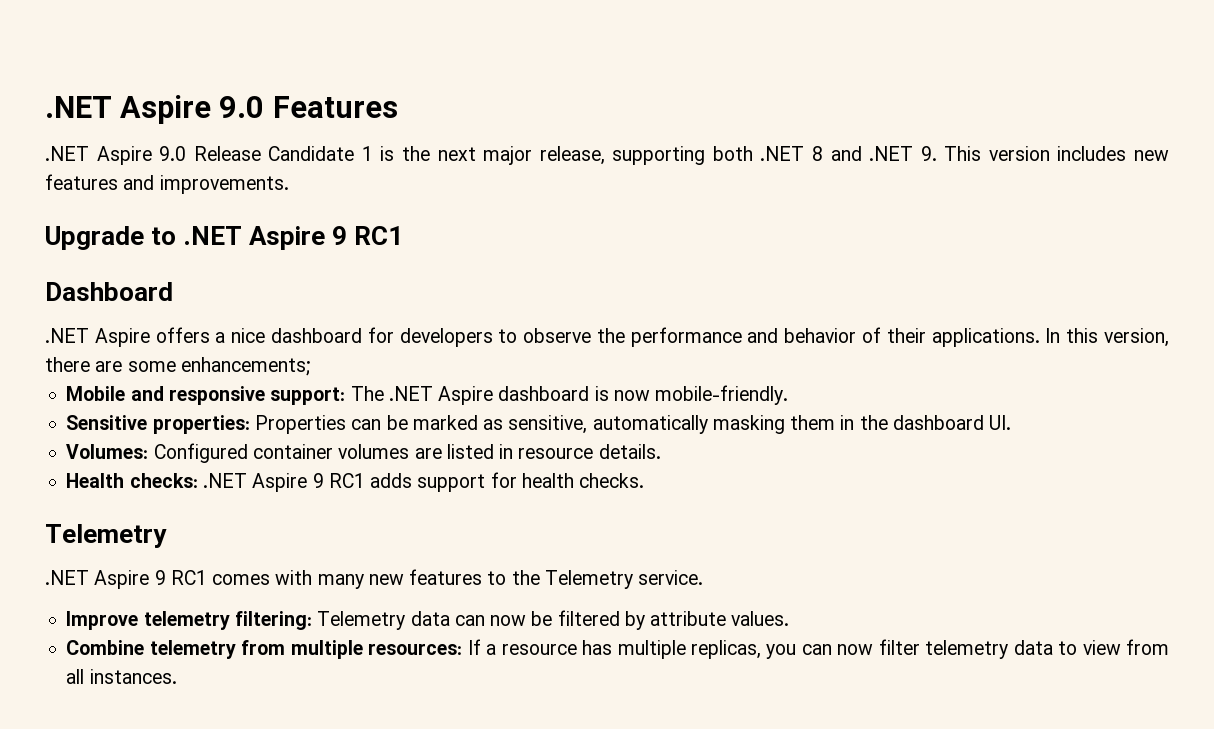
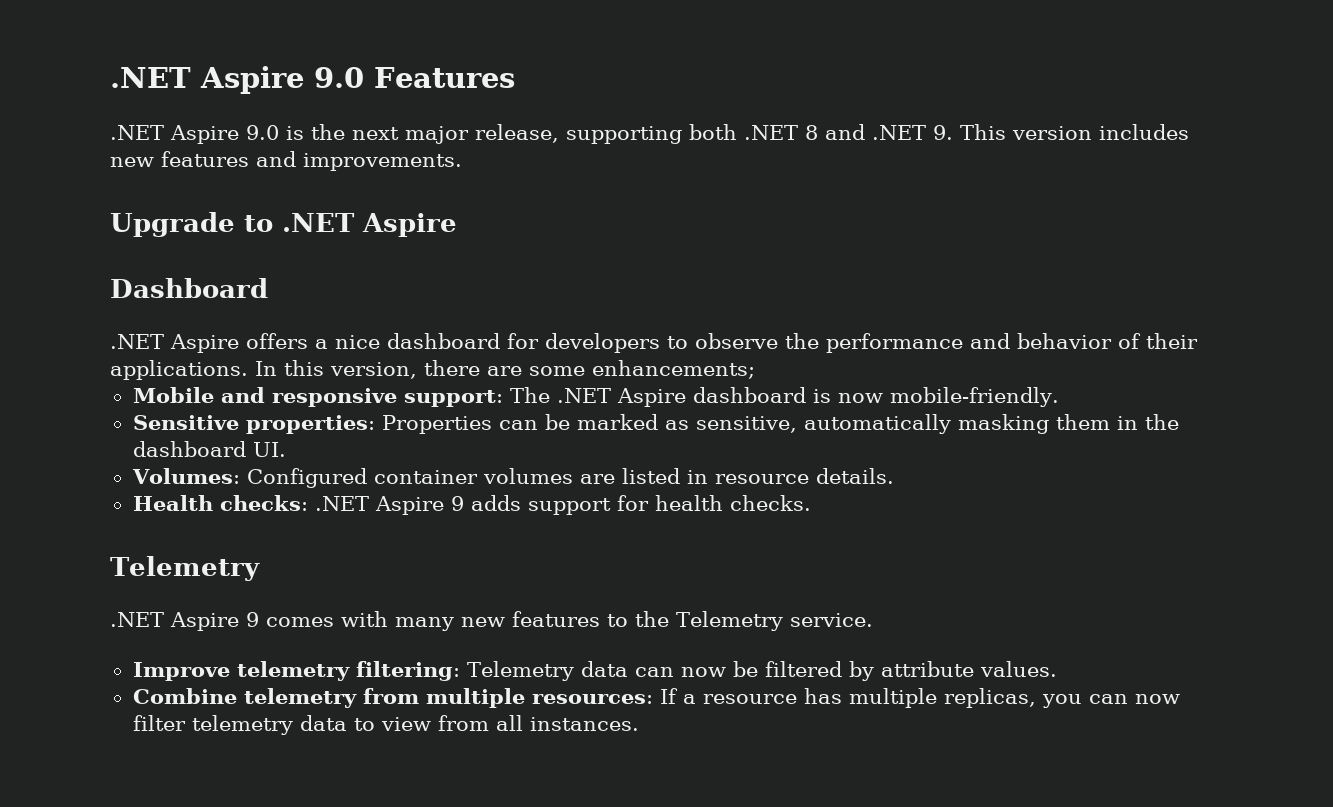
- .NET Aspire 9.0 Release Candidate 1 is the next major release, supporting both .NET 8 and .NET 9. This version includes new features and improvements.
+ .NET Aspire 9.0 is the next major release, supporting both .NET 8 and .NET 9. This version includes new features and improvements.
- Upgrade to .NET Aspire 9 RC1
+ Upgrade to .NET Aspire
- Health checks: .NET Aspire 9 RC1 adds support for health checks.
+ Health checks: .NET Aspire 9 adds support for health checks.
- .NET Aspire 9 RC1 comes with many new features to the Telemetry service.
+ .NET Aspire 9 comes with many new features to the Telemetry service.

